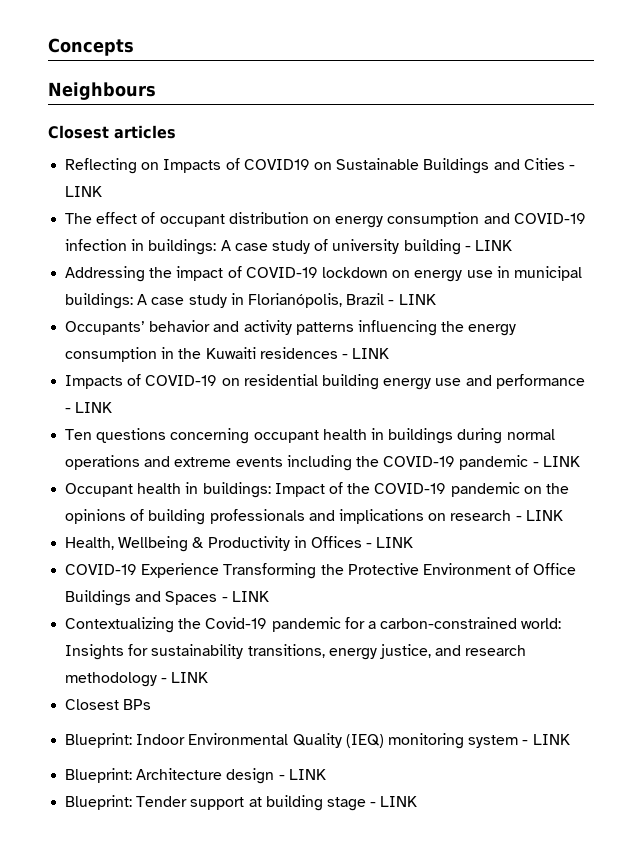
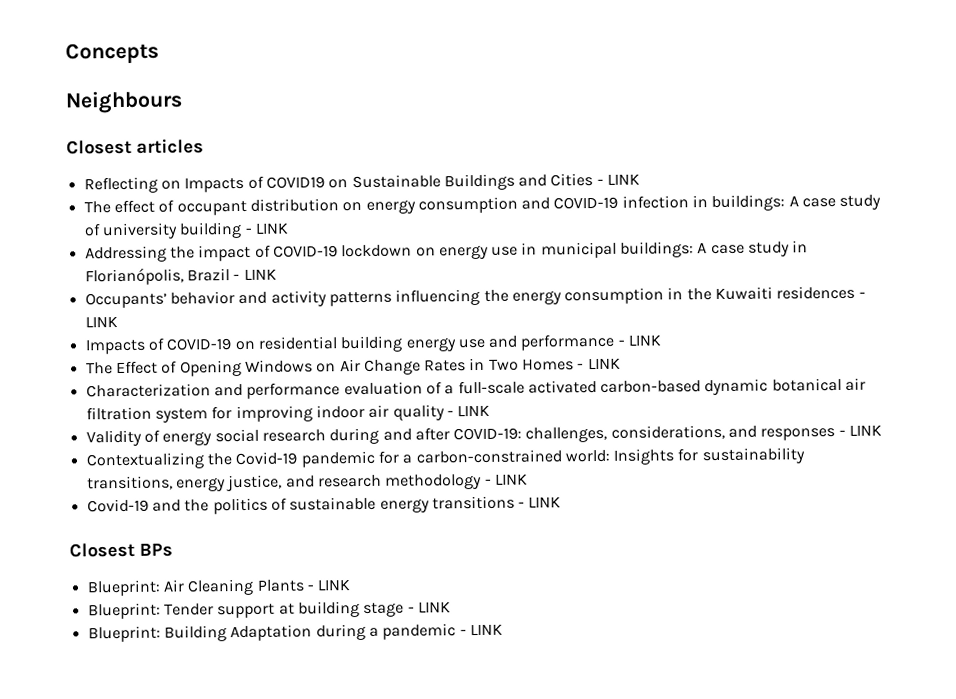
- Ten questions concerning occupant health in buildings during normal operations and extreme events including the COVID-19 pandemic - LINK
- Occupant health in buildings: Impact of the COVID-19 pandemic on the opinions of building professionals and implications on research - LINK
- Health, Wellbeing & Productivity in Offices - LINK
- COVID-19 Experience Transforming the Protective Environment of Office Buildings and Spaces - LINK
+ The Effect of Opening Windows on Air Change Rates in Two Homes - LINK
+ Characterization and performance evaluation of a full-scale activated carbon-based dynamic botanical air filtration system for improving indoor air quality - LINK
+ Validity of energy social research during and after COVID-19: challenges, considerations, and responses - LINK
+ Covid-19 and the politics of sustainable energy transitions - LINK
  Closest BPs
- Blueprint: Indoor Environmental Quality (IEQ) monitoring system - LINK
- Blueprint: Architecture design - LINK
+ Blueprint: Air Cleaning Plants - LINK
+ Blueprint: Building Adaptation during a pandemic - LINK

